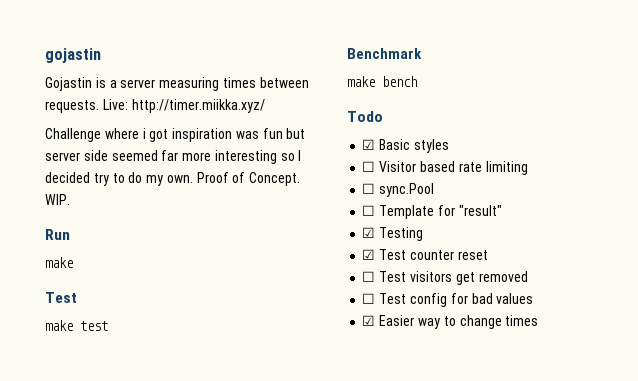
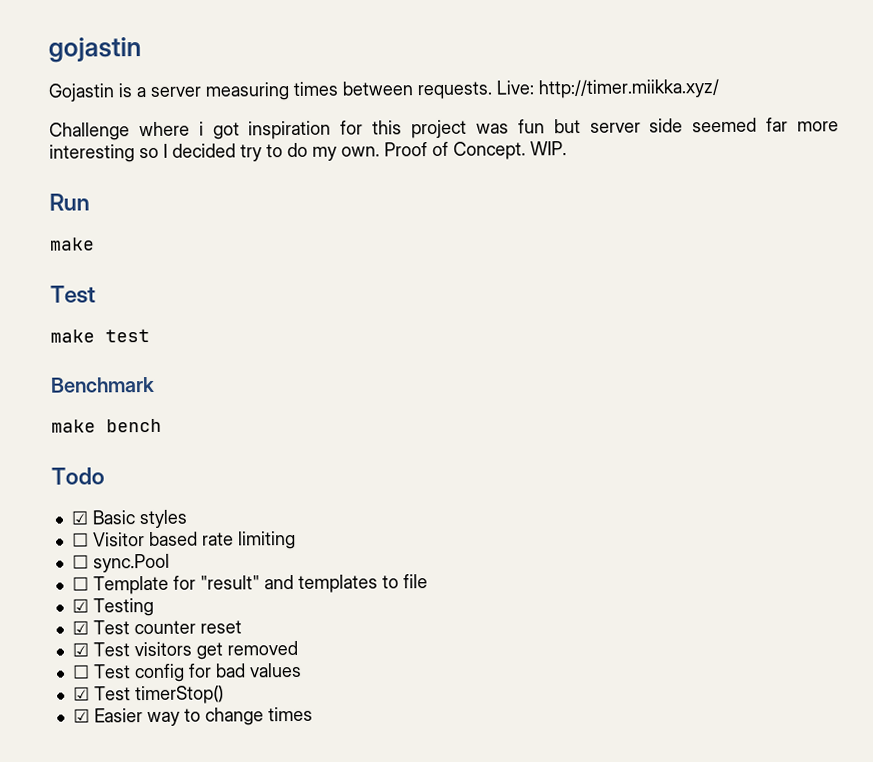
- Challenge where i got inspiration was fun but server side seemed far more interesting so I decided try to do my own.
+ Challenge where i got inspiration for this project was fun but server side seemed far more interesting so I decided try to do my own.
- ☐ Template for "result"
+ ☐ Template for "result" and templates to file
- ☐ Test visitors get removed
+ ☑ Test visitors get removed
+ ☑ Test timerStop()

